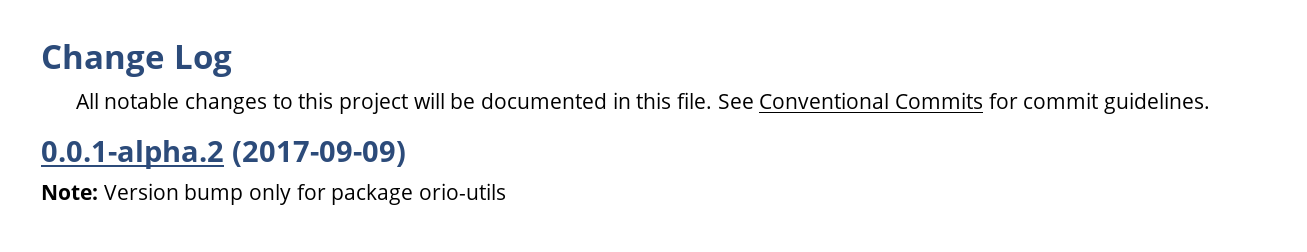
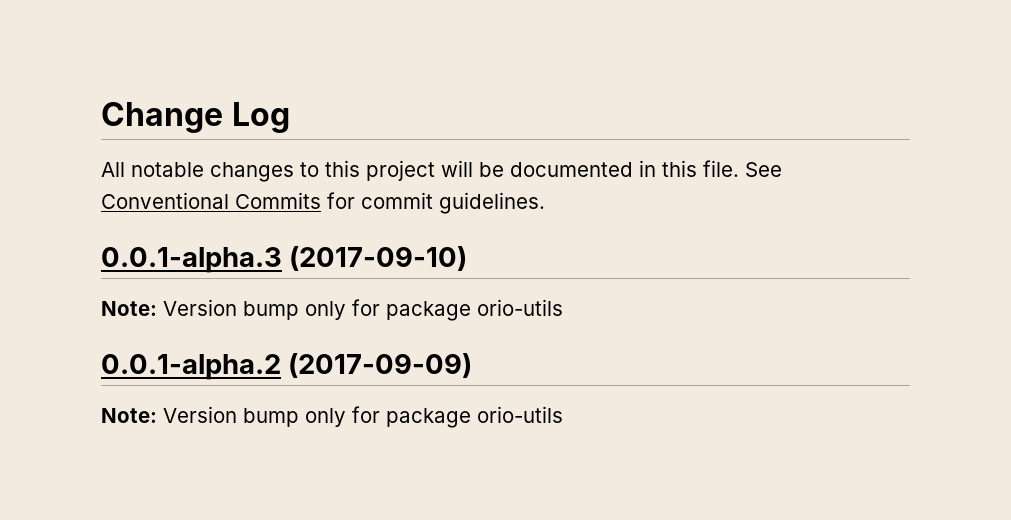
+ 0.0.1-alpha.3 (2017-09-10)
+ Note: Version bump only for package orio-utils

